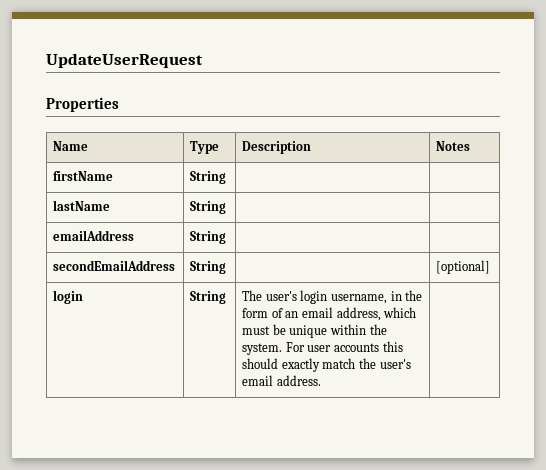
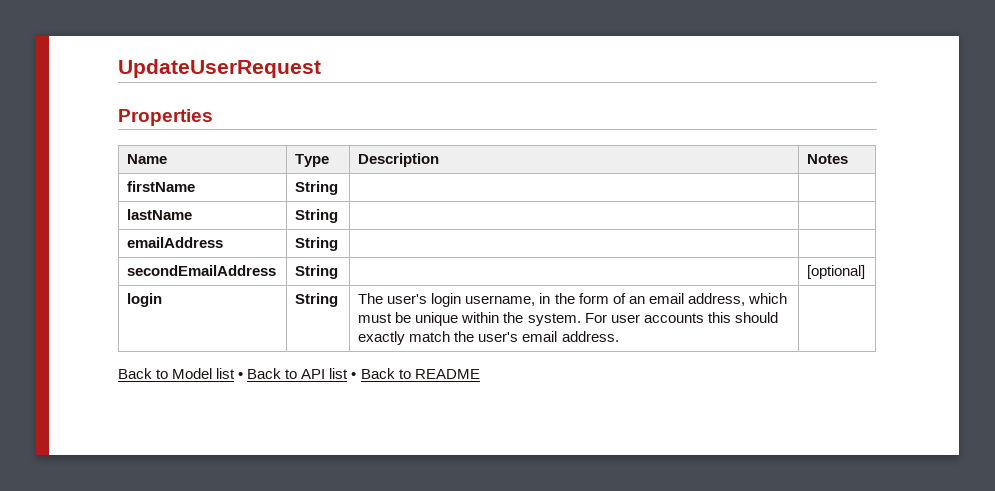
+ Back to Model list • Back to API list • Back to README

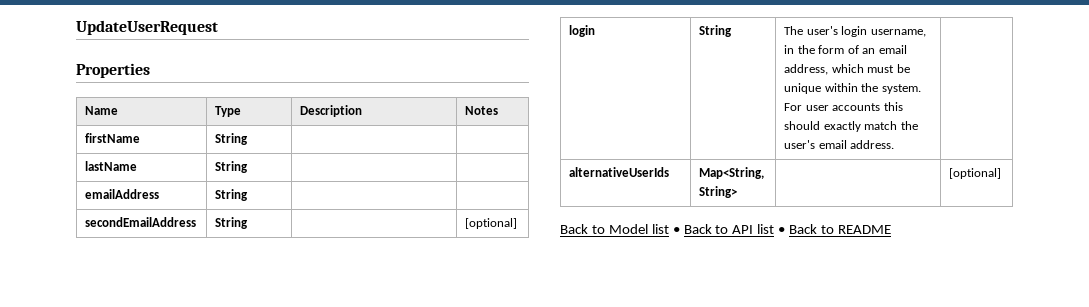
+ alternativeUserIds | Map<String, String> | | [optional]

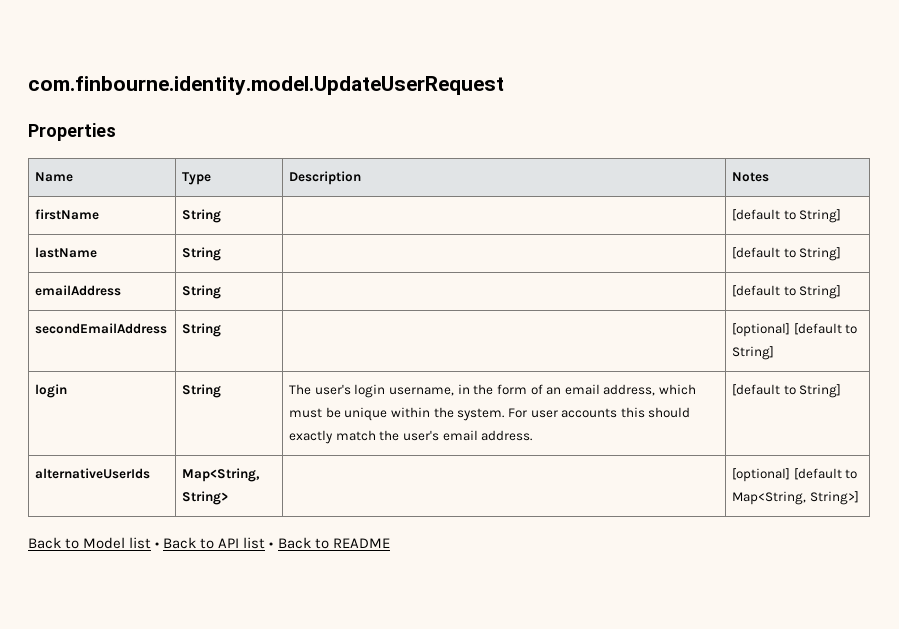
- UpdateUserRequest
+ com.finbourne.identity.model.UpdateUserRequest
- firstName | String | |
+ firstName | String | | [default to String]
- lastName | String | |
+ lastName | String | | [default to String]
- emailAddress | String | |
+ emailAddress | String | | [default to String]
- secondEmailAddress | String | | [optional]
+ secondEmailAddress | String | | [optional] [default to String]
- login | String | The user's login username, in the form of an email address, which must be unique within the system. For user accounts this should exactly match the user's email address. |
+ login | String | The user's login username, in the form of an email address, which must be unique within the system. For user accounts this should exactly match the user's email address. | [default to String]
- alternativeUserIds | Map<String, String> | | [optional]
+ alternativeUserIds | Map<String, String> | | [optional] [default to Map<String, String>]

